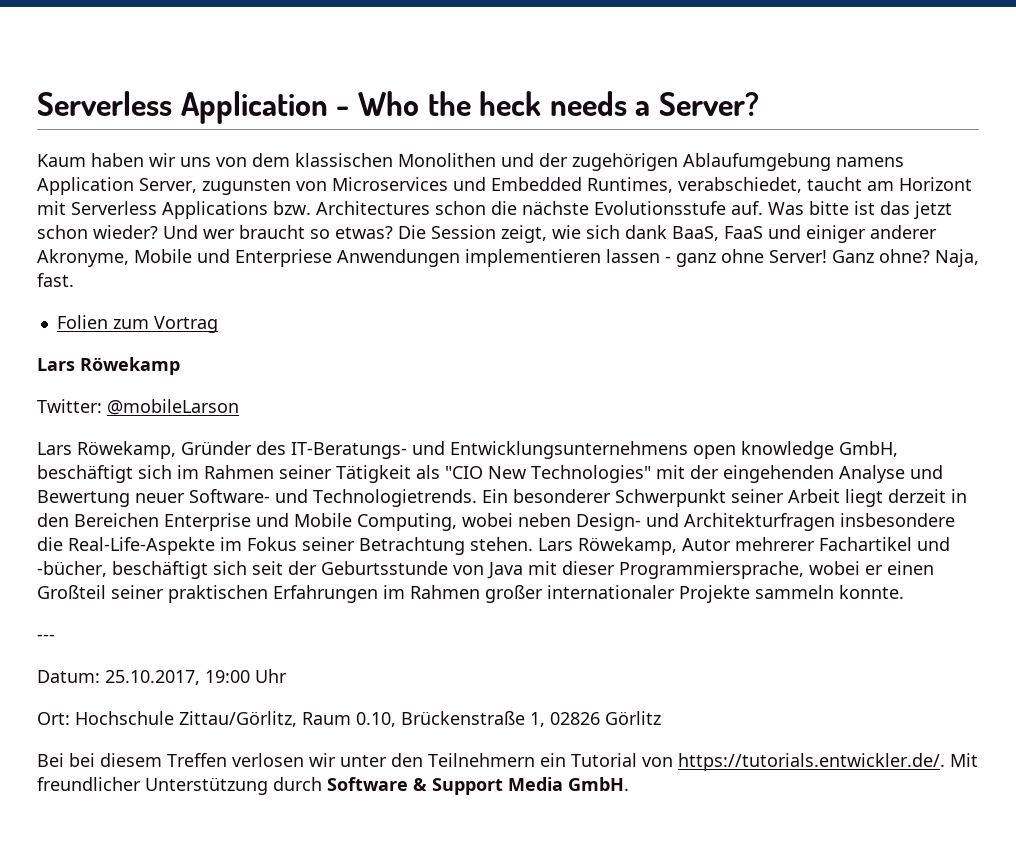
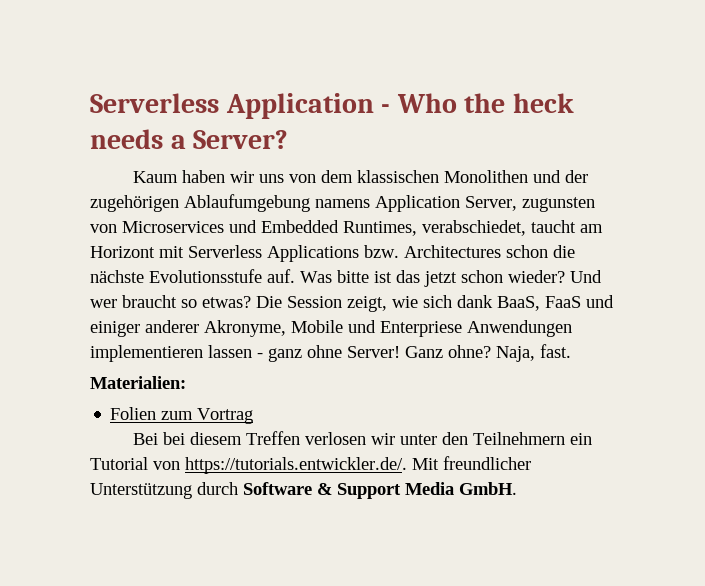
+ Materialien:
- Lars Röwekamp
- Twitter: @mobileLarson
- Lars Röwekamp, Gründer des IT-Beratungs- und Entwicklungsunternehmens open knowledge GmbH, beschäftigt sich im Rahmen seiner Tätigkeit als "CIO New Technologies" mit der eingehenden Analyse und Bewertung neuer Software- und Technologietrends. Ein besonderer Schwerpunkt seiner Arbeit liegt derzeit in den Bereichen Enterprise und Mobile Computing, wobei neben Design- und Architekturfragen insbesondere die Real-Life-Aspekte im Fokus seiner Betrachtung stehen. Lars Röwekamp, Autor mehrerer Fachartikel und -bücher, beschäftigt sich seit der Geburtsstunde von Java mit dieser Programmiersprache, wobei er einen Großteil seiner praktischen Erfahrungen im Rahmen großer internationaler Projekte sammeln konnte.
- ---
- Datum: 25.10.2017, 19:00 Uhr
- Ort: Hochschule Zittau/Görlitz, Raum 0.10, Brückenstraße 1, 02826 Görlitz

